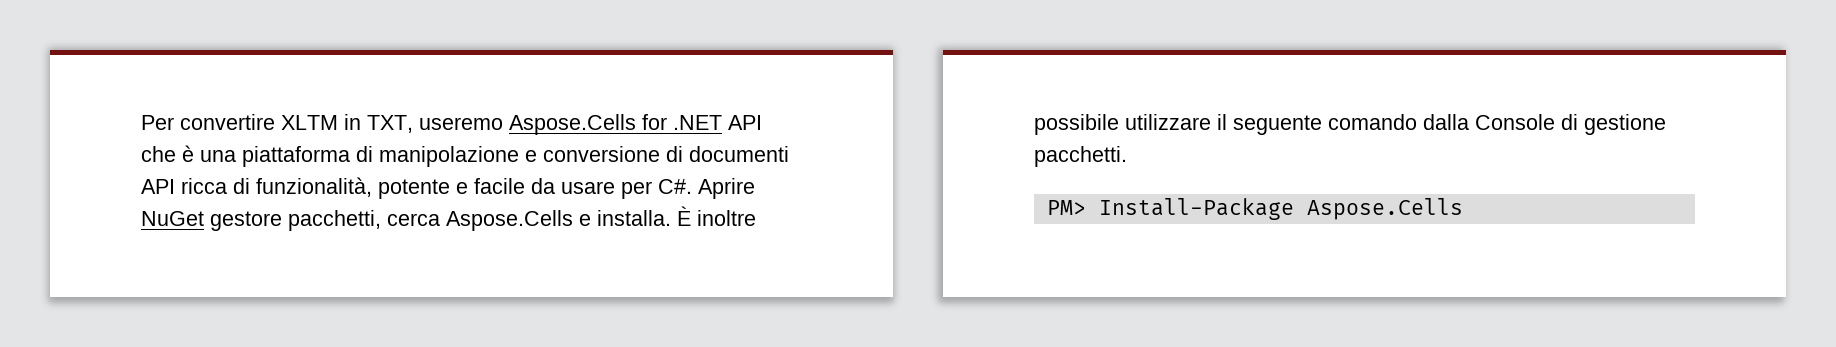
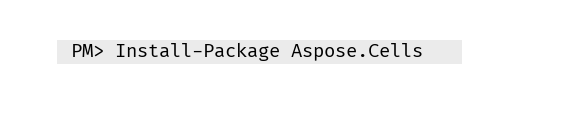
- Per convertire XLTM in TXT, useremo Aspose.Cells for .NET API che è una piattaforma di manipolazione e conversione di documenti API ricca di funzionalità, potente e facile da usare per C#. Aprire NuGet gestore pacchetti, cerca Aspose.Cells e installa. È inoltre possibile utilizzare il seguente comando dalla Console di gestione pacchetti.

